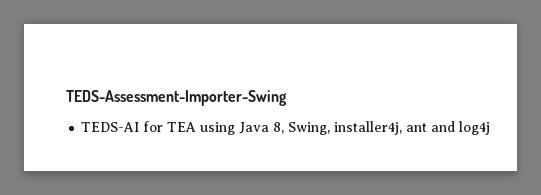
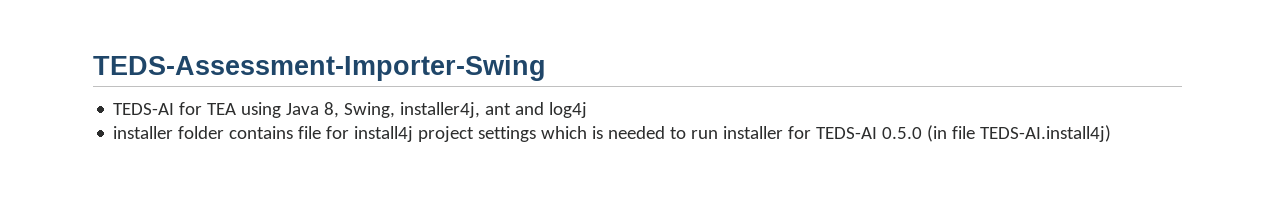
+ installer folder contains file for install4j project settings which is needed to run installer for TEDS-AI 0.5.0 (in file TEDS-AI.install4j)

